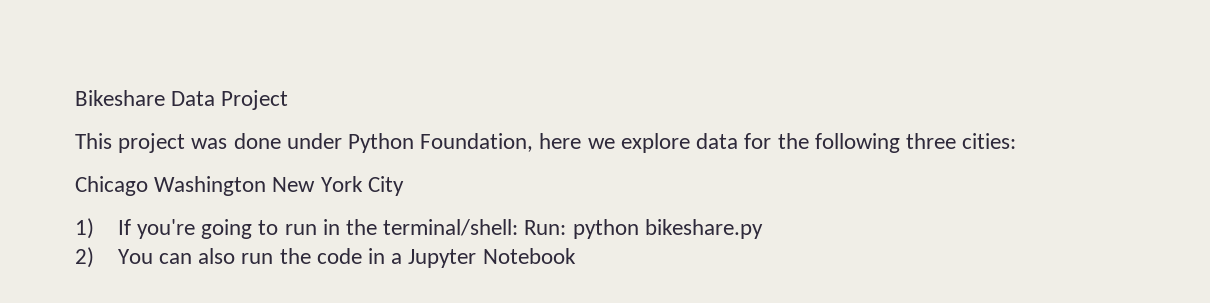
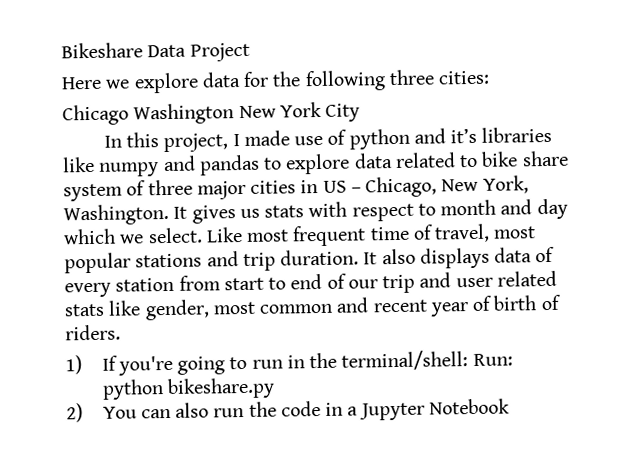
- This project was done under Python Foundation, here we explore data for the following three cities:
+ Here we explore data for the following three cities:
+ In this project, I made use of python and it’s libraries like numpy and pandas to explore data related to bike share system of three major cities in US – Chicago, New York, Washington. It gives us stats with respect to month and day which we select. Like most frequent time of travel, most popular stations and trip duration. It also displays data of every station from start to end of our trip and user related stats like gender, most common and recent year of birth of riders.

